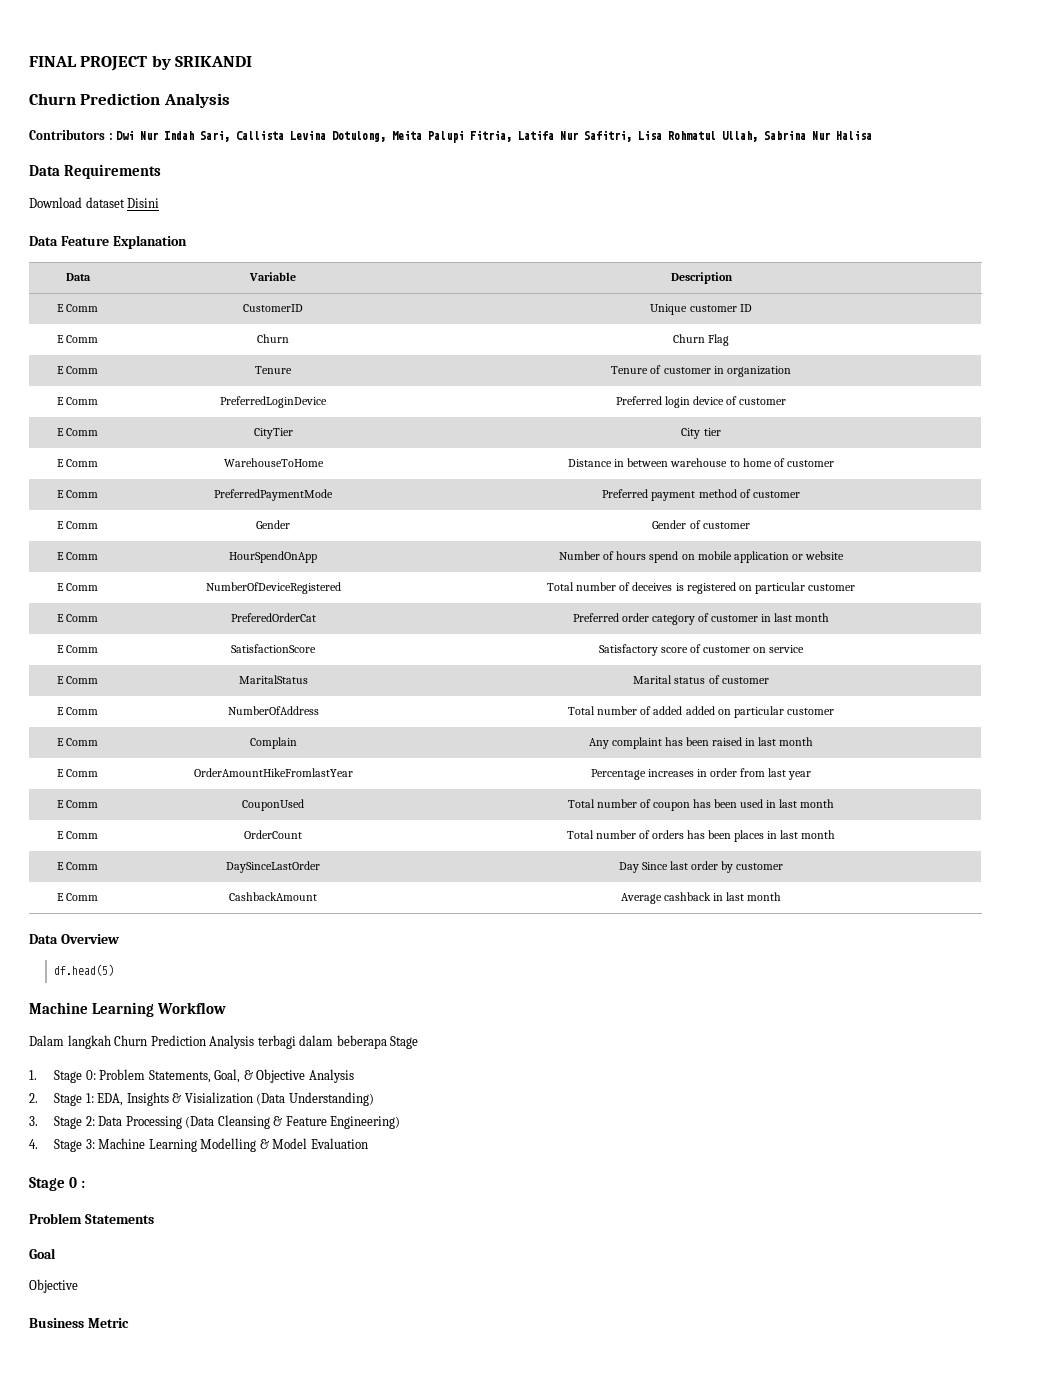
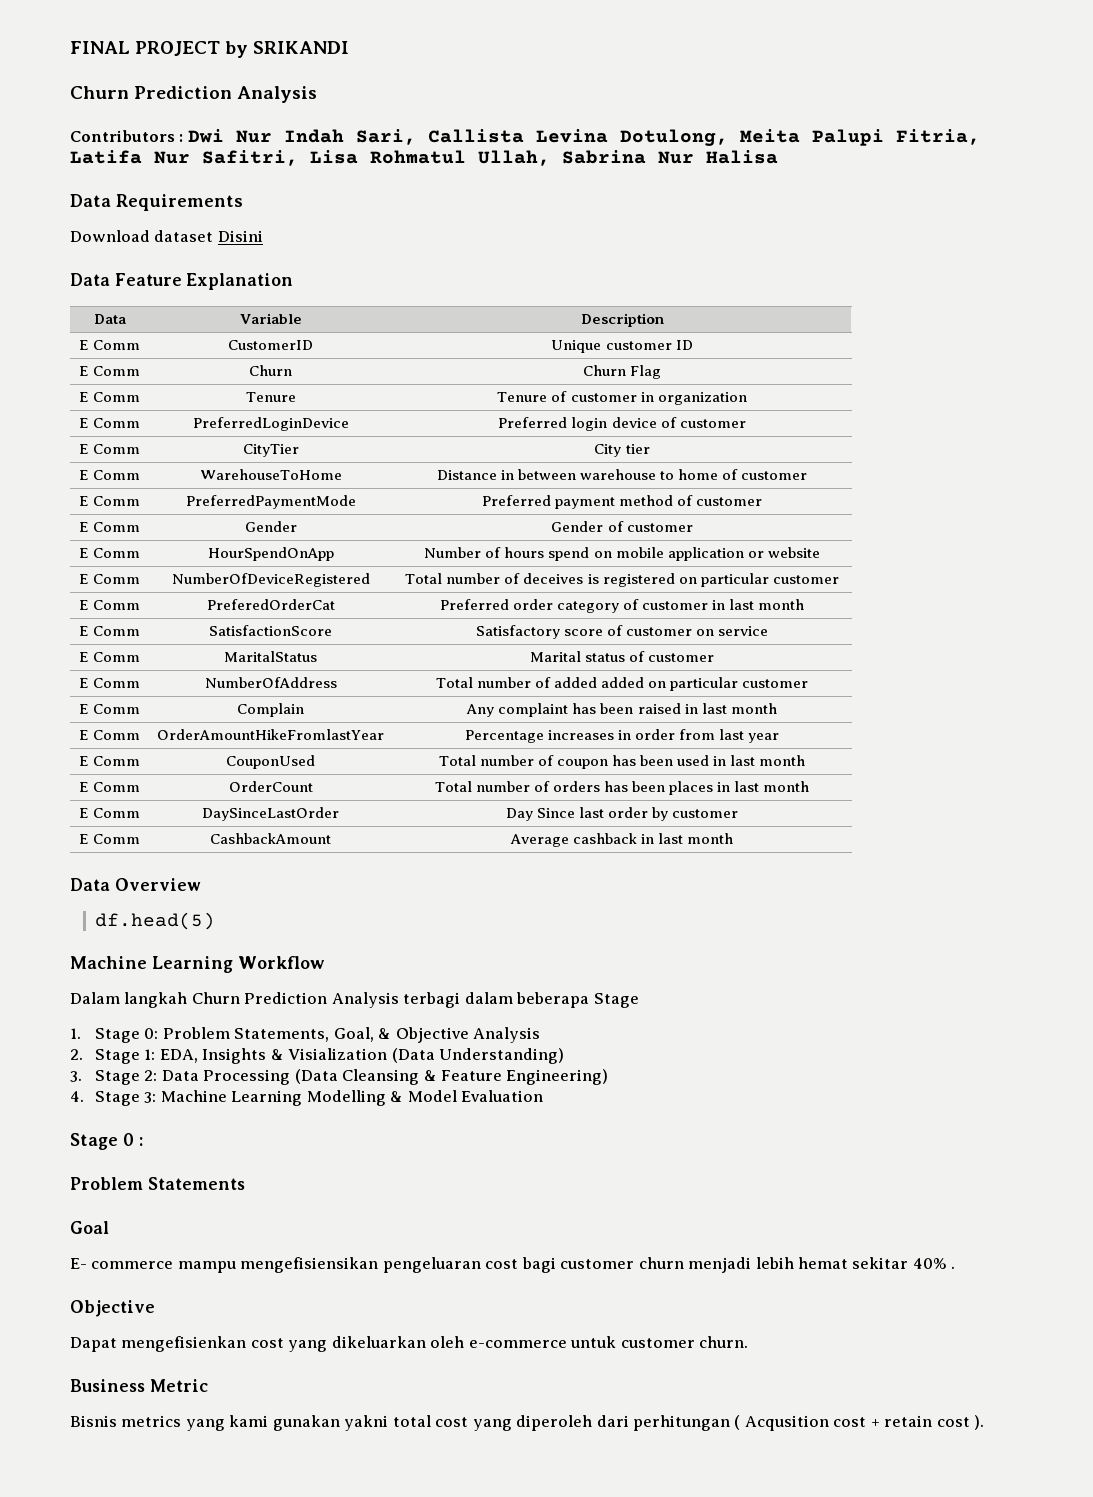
  Goal
+ E- commerce mampu mengefisiensikan pengeluaran cost bagi customer churn menjadi lebih hemat sekitar 40% .
  Objective
+ Dapat mengefisienkan cost yang dikeluarkan oleh e-commerce untuk customer churn.
  Business Metric
+ Bisnis metrics yang kami gunakan yakni total cost yang diperoleh dari perhitungan ( Acqusition cost + retain cost ).

